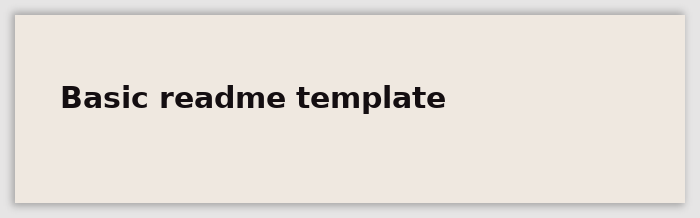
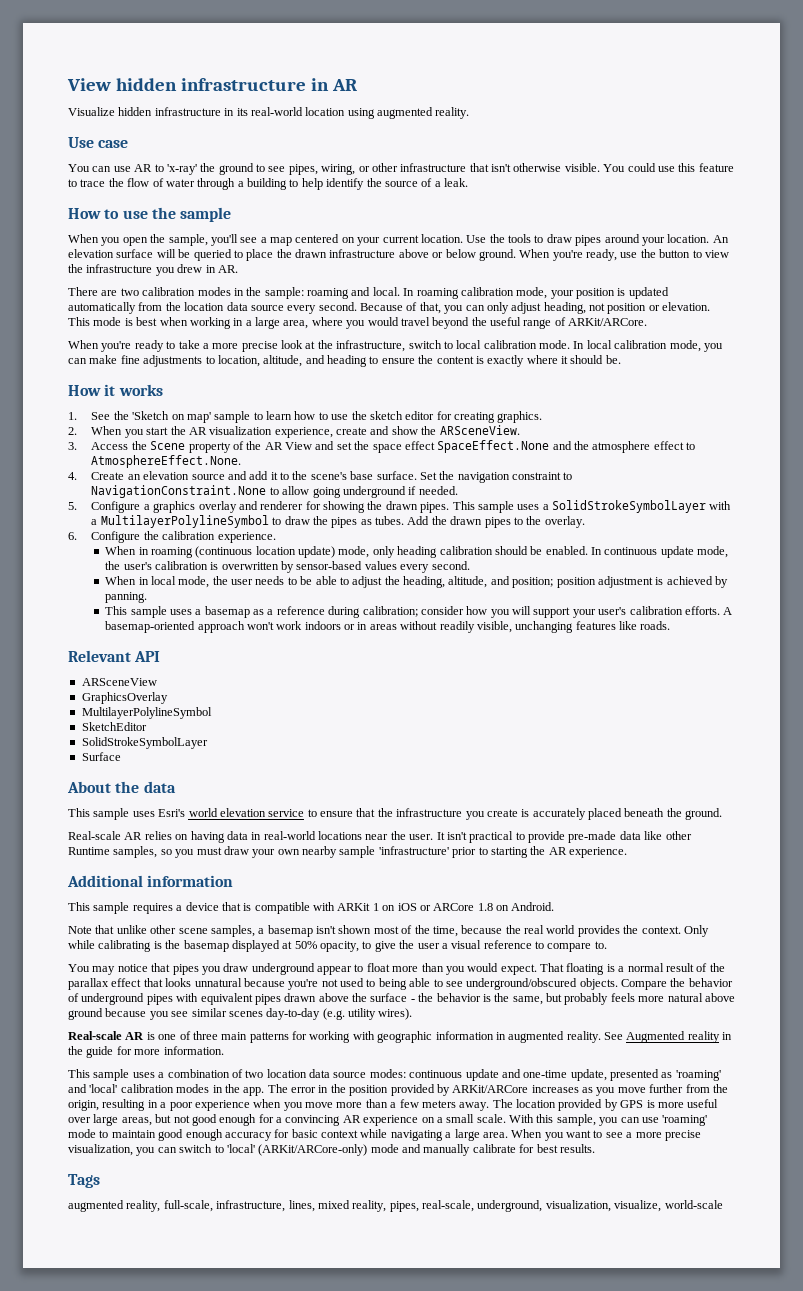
- Basic readme template
+ View hidden infrastructure in AR
+ Visualize hidden infrastructure in its real-world location using augmented reality.
+ Use case
+ You can use AR to 'x-ray' the ground to see pipes, wiring, or other infrastructure that isn't otherwise visible. You could use this feature to trace the flow of water through a building to help identify the source of a leak.
+ How to use the sample
+ When you open the sample, you'll see a map centered on your current location. Use the tools to draw pipes around your location. An elevation surface will be queried to place the drawn infrastructure above or below ground. When you're ready, use the button to view the infrastructure you drew in AR.
+ There are two calibration modes in the sample: roaming and local. In roaming calibration mode, your position is updated automatically from the location data source every second. Because of that, you can only adjust heading, not position or elevation. This mode is best when working in a large area, where you would travel beyond the useful range of ARKit/ARCore.
+ When you're ready to take a more precise look at the infrastructure, switch to local calibration mode. In local calibration mode, you can make fine adjustments to location, altitude, and heading to ensure the content is exactly where it should be.
+ How it works
+ 1. See the 'Sketch on map' sample to learn how to use the sketch editor for creating graphics.
+ 2. When you start the AR visualization experience, create and show the ARSceneView.
+ 3. Access the Scene property of the AR View and set the space effect SpaceEffect.None and the atmosphere effect to AtmosphereEffect.None.
+ 4. Create an elevation source and add it to the scene's base surface. Set the navigation constraint to NavigationConstraint.None to allow going underground if needed.
+ 5. Configure a graphics overlay and renderer for showing the drawn pipes. This sample uses a SolidStrokeSymbolLayer with a MultilayerPolylineSymbol to draw the pipes as tubes. Add the drawn pipes to the overlay.
+ 6. Configure the calibration experience.
+ When in roaming (continuous location update) mode, only heading calibration should be enabled. In continuous update mode, the user's calibration is overwritten by sensor-based values every second.
+ When in local mode, the user needs to be able to adjust the heading, altitude, and position; position adjustment is achieved by panning.
+ This sample uses a basemap as a reference during calibration; consider how you will support your user's calibration efforts. A basemap-oriented approach won't work indoors or in areas without readily visible, unchanging features like roads.
+ Relevant API
+ ARSceneView
+ GraphicsOverlay
+ MultilayerPolylineSymbol
+ SketchEditor
+ SolidStrokeSymbolLayer
+ Surface
+ About the data
+ This sample uses Esri's world elevation service to ensure that the infrastructure you create is accurately placed beneath the ground.
+ Real-scale AR relies on having data in real-world locations near the user. It isn't practical to provide pre-made data like other Runtime samples, so you must draw your own nearby sample 'infrastructure' prior to starting the AR experience.
+ Additional information
+ This sample requires a device that is compatible with ARKit 1 on iOS or ARCore 1.8 on Android.
+ Note that unlike other scene samples, a basemap isn't shown most of the time, because the real world provides the context. Only while calibrating is the basemap displayed at 50% opacity, to give the user a visual reference to compare to.
+ You may notice that pipes you draw underground appear to float more than you would expect. That floating is a normal result of the parallax effect that looks unnatural because you're not used to being able to see underground/obscured objects. Compare the behavior of underground pipes with equivalent pipes drawn above the surface - the behavior is the same, but probably feels more natural above ground because you see similar scenes day-to-day (e.g. utility wires).
+ Real-scale AR is one of three main patterns for working with geographic information in augmented reality. See Augmented reality in the guide for more information.
+ This sample uses a combination of two location data source modes: continuous update and one-time update, presented as 'roaming' and 'local' calibration modes in the app. The error in the position provided by ARKit/ARCore increases as you move further from the origin, resulting in a poor experience when you move more than a few meters away. The location provided by GPS is more useful over large areas, but not good enough for a convincing AR experience on a small scale. With this sample, you can use 'roaming' mode to maintain good enough accuracy for basic context while navigating a large area. When you want to see a more precise visualization, you can switch to 'local' (ARKit/ARCore-only) mode and manually calibrate for best results.
+ Tags
+ augmented reality, full-scale, infrastructure, lines, mixed reality, pipes, real-scale, underground, visualization, visualize, world-scale

